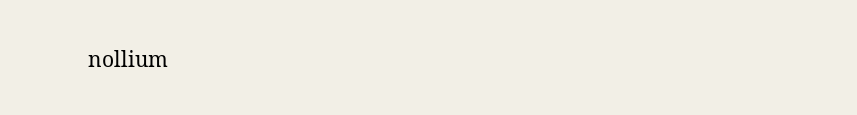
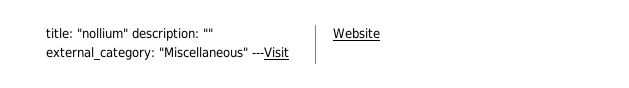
- nollium
+ title: "nollium" description: "" external_category: "Miscellaneous" ---Visit Website

